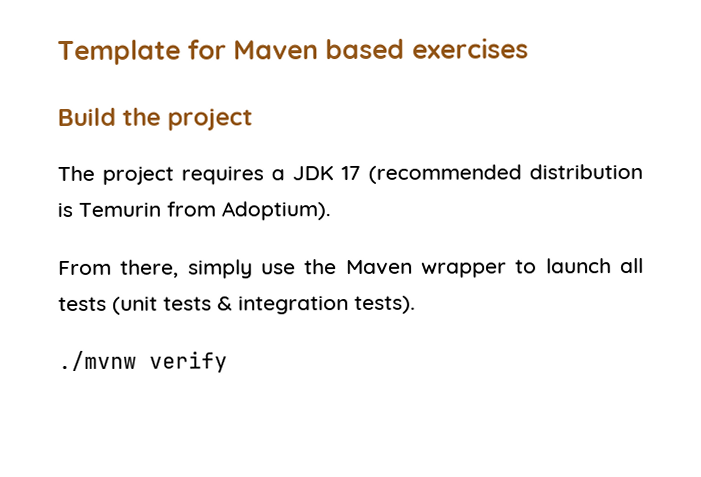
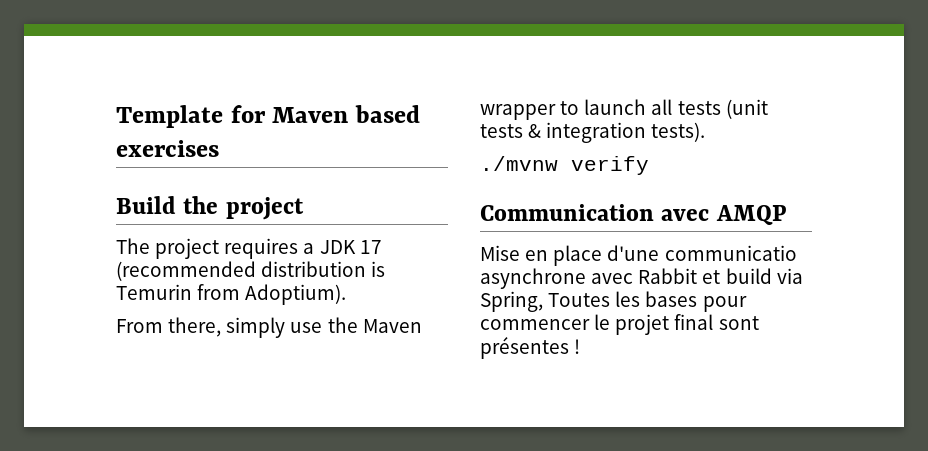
+ Communication avec AMQP
+ Mise en place d'une communicatio asynchrone avec Rabbit et build via Spring, Toutes les bases pour commencer le projet final sont présentes !

